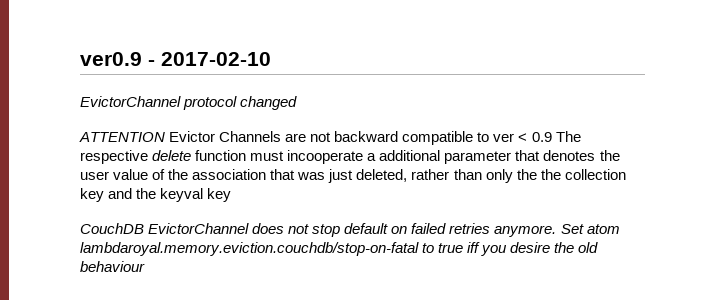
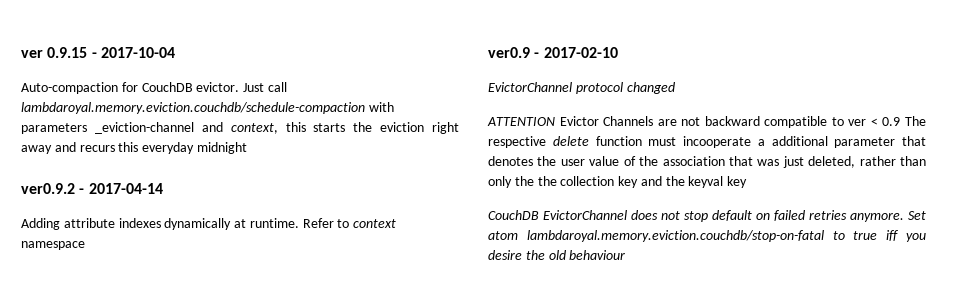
+ ver 0.9.15 - 2017-10-04
+ Auto-compaction for CouchDB evictor. Just call lambdaroyal.memory.eviction.couchdb/schedule-compaction with parameters _eviction-channel and context, this starts the eviction right away and recurs this everyday midnight
+ ver0.9.2 - 2017-04-14
+ Adding attribute indexes dynamically at runtime. Refer to context namespace

